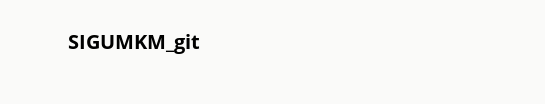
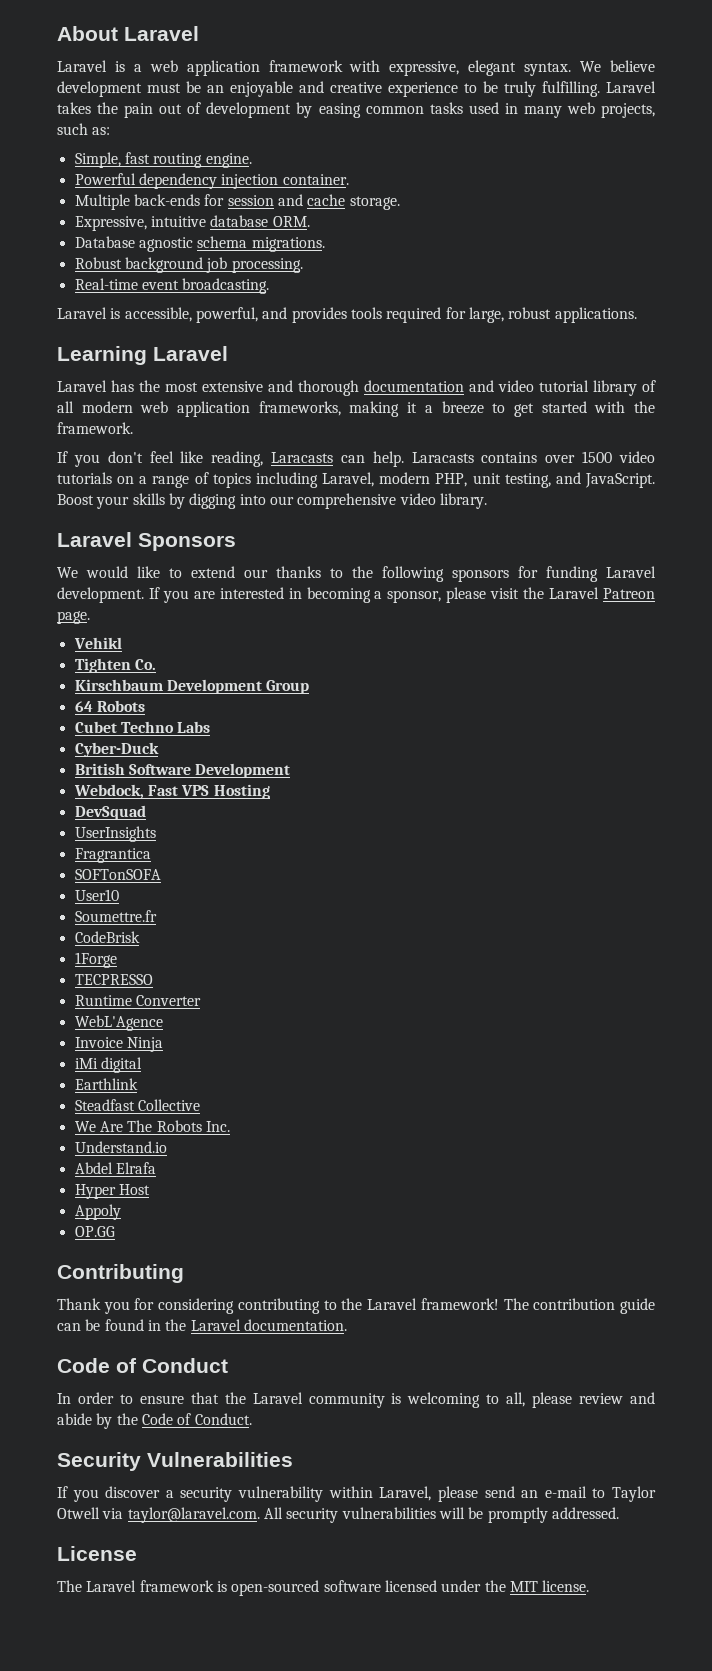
- SIGUMKM_git
+ About Laravel
+ Laravel is a web application framework with expressive, elegant syntax. We believe development must be an enjoyable and creative experience to be truly fulfilling. Laravel takes the pain out of development by easing common tasks used in many web projects, such as:
+ Simple, fast routing engine.
+ Powerful dependency injection container.
+ Multiple back-ends for session and cache storage.
+ Expressive, intuitive database ORM.
+ Database agnostic schema migrations.
+ Robust background job processing.
+ Real-time event broadcasting.
+ Laravel is accessible, powerful, and provides tools required for large, robust applications.
+ Learning Laravel
+ Laravel has the most extensive and thorough documentation and video tutorial library of all modern web application frameworks, making it a breeze to get started with the framework.
+ If you don't feel like reading, Laracasts can help. Laracasts contains over 1500 video tutorials on a range of topics including Laravel, modern PHP, unit testing, and JavaScript. Boost your skills by digging into our comprehensive video library.
+ Laravel Sponsors
+ We would like to extend our thanks to the following sponsors for funding Laravel development. If you are interested in becoming a sponsor, please visit the Laravel Patreon page.
+ Vehikl
+ Tighten Co.
+ Kirschbaum Development Group
+ 64 Robots
+ Cubet Techno Labs
+ Cyber-Duck
+ British Software Development
+ Webdock, Fast VPS Hosting
+ DevSquad
+ UserInsights
+ Fragrantica
+ SOFTonSOFA
+ User10
+ Soumettre.fr
+ CodeBrisk
+ 1Forge
+ TECPRESSO
+ Runtime Converter
+ WebL'Agence
+ Invoice Ninja
+ iMi digital
+ Earthlink
+ Steadfast Collective
+ We Are The Robots Inc.
+ Understand.io
+ Abdel Elrafa
+ Hyper Host
+ Appoly
+ OP.GG
+ Contributing
+ Thank you for considering contributing to the Laravel framework! The contribution guide can be found in the Laravel documentation.
+ Code of Conduct
+ In order to ensure that the Laravel community is welcoming to all, please review and abide by the Code of Conduct.
+ Security Vulnerabilities
+ If you discover a security vulnerability within Laravel, please send an e-mail to Taylor Otwell via taylor@laravel.com. All security vulnerabilities will be promptly addressed.
+ License
+ The Laravel framework is open-sourced software licensed under the MIT license.

